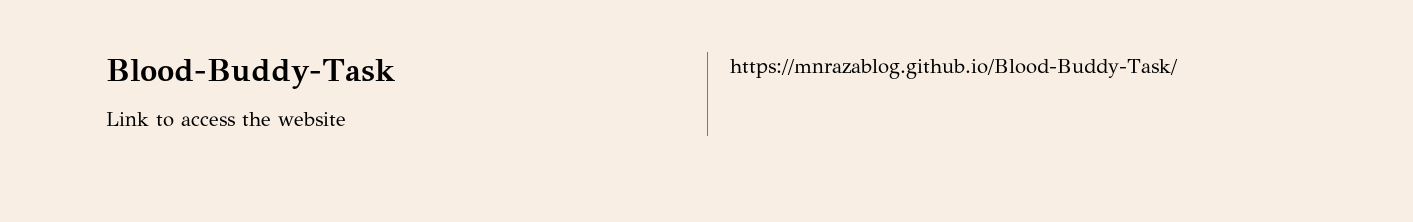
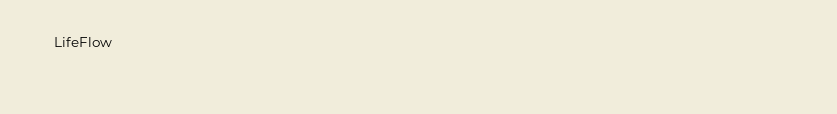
- Blood-Buddy-Task
- Link to access the website https://mnrazablog.github.io/Blood-Buddy-Task/
+ LifeFlow

